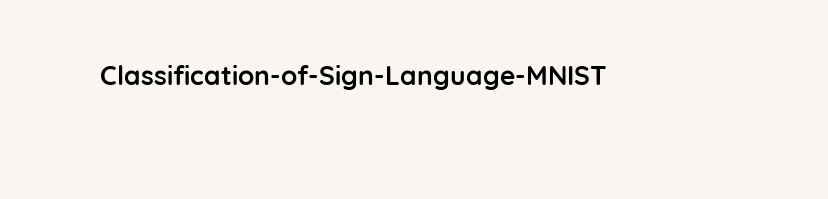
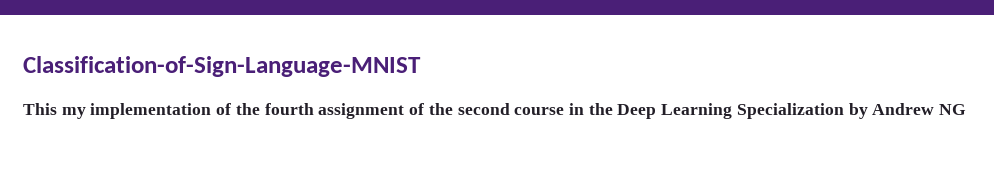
+ This my implementation of the fourth assignment of the second course in the Deep Learning Specialization by Andrew NG

